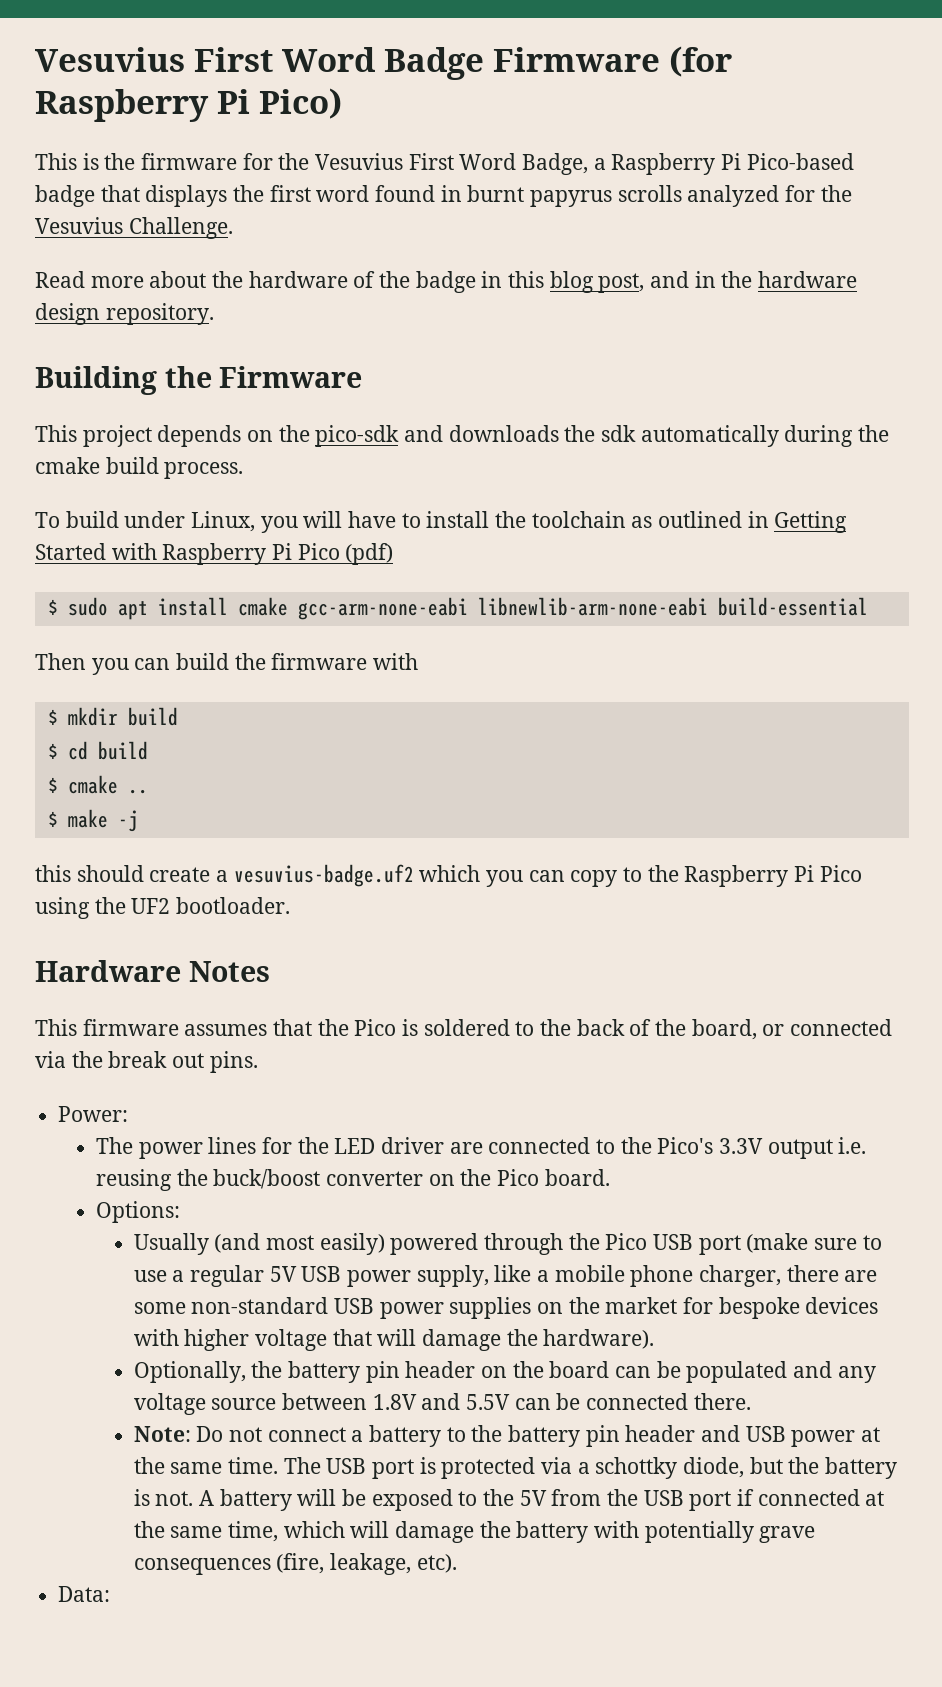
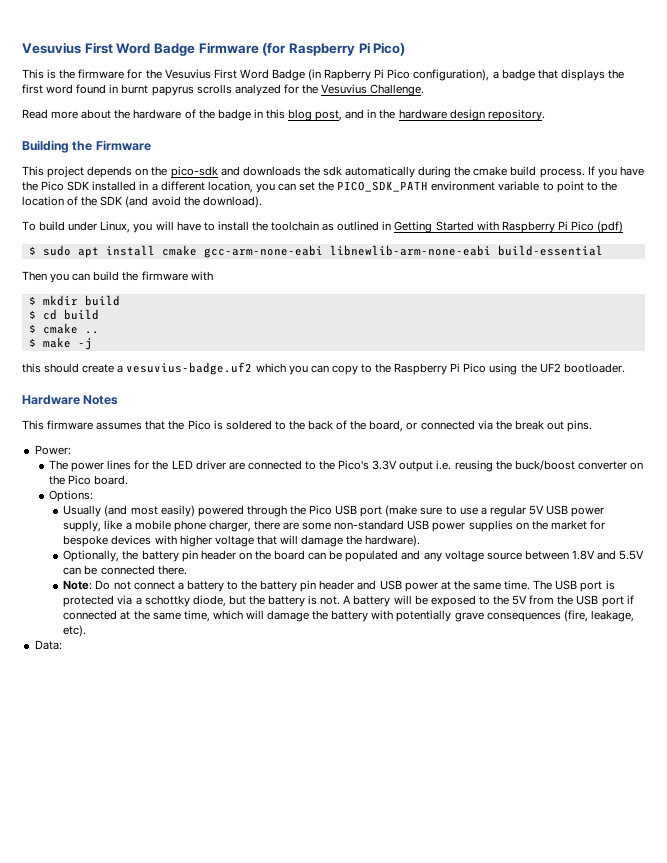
- This is the firmware for the Vesuvius First Word Badge, a Raspberry Pi Pico-based badge that displays the first word found in burnt papyrus scrolls analyzed for the Vesuvius Challenge.
+ This is the firmware for the Vesuvius First Word Badge (in Rapberry Pi Pico configuration), a badge that displays the first word found in burnt papyrus scrolls analyzed for the Vesuvius Challenge.
+ If you have the Pico SDK installed in a different location, you can set the PICO_SDK_PATH environment variable to point to the location of the SDK (and avoid the download).

